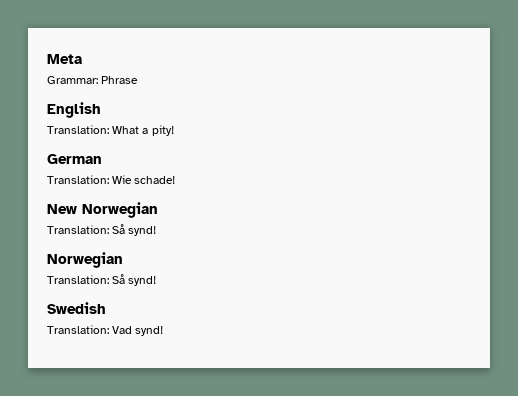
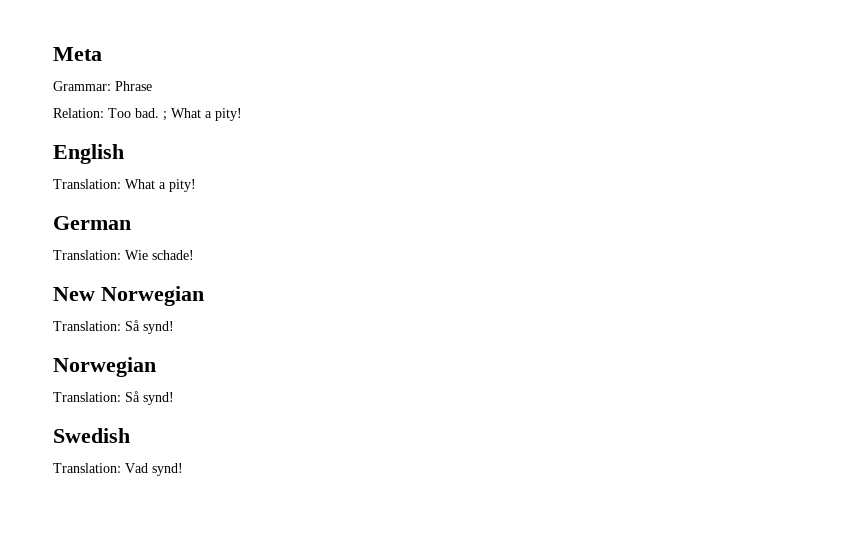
+ Relation: Too bad. ; What a pity!

